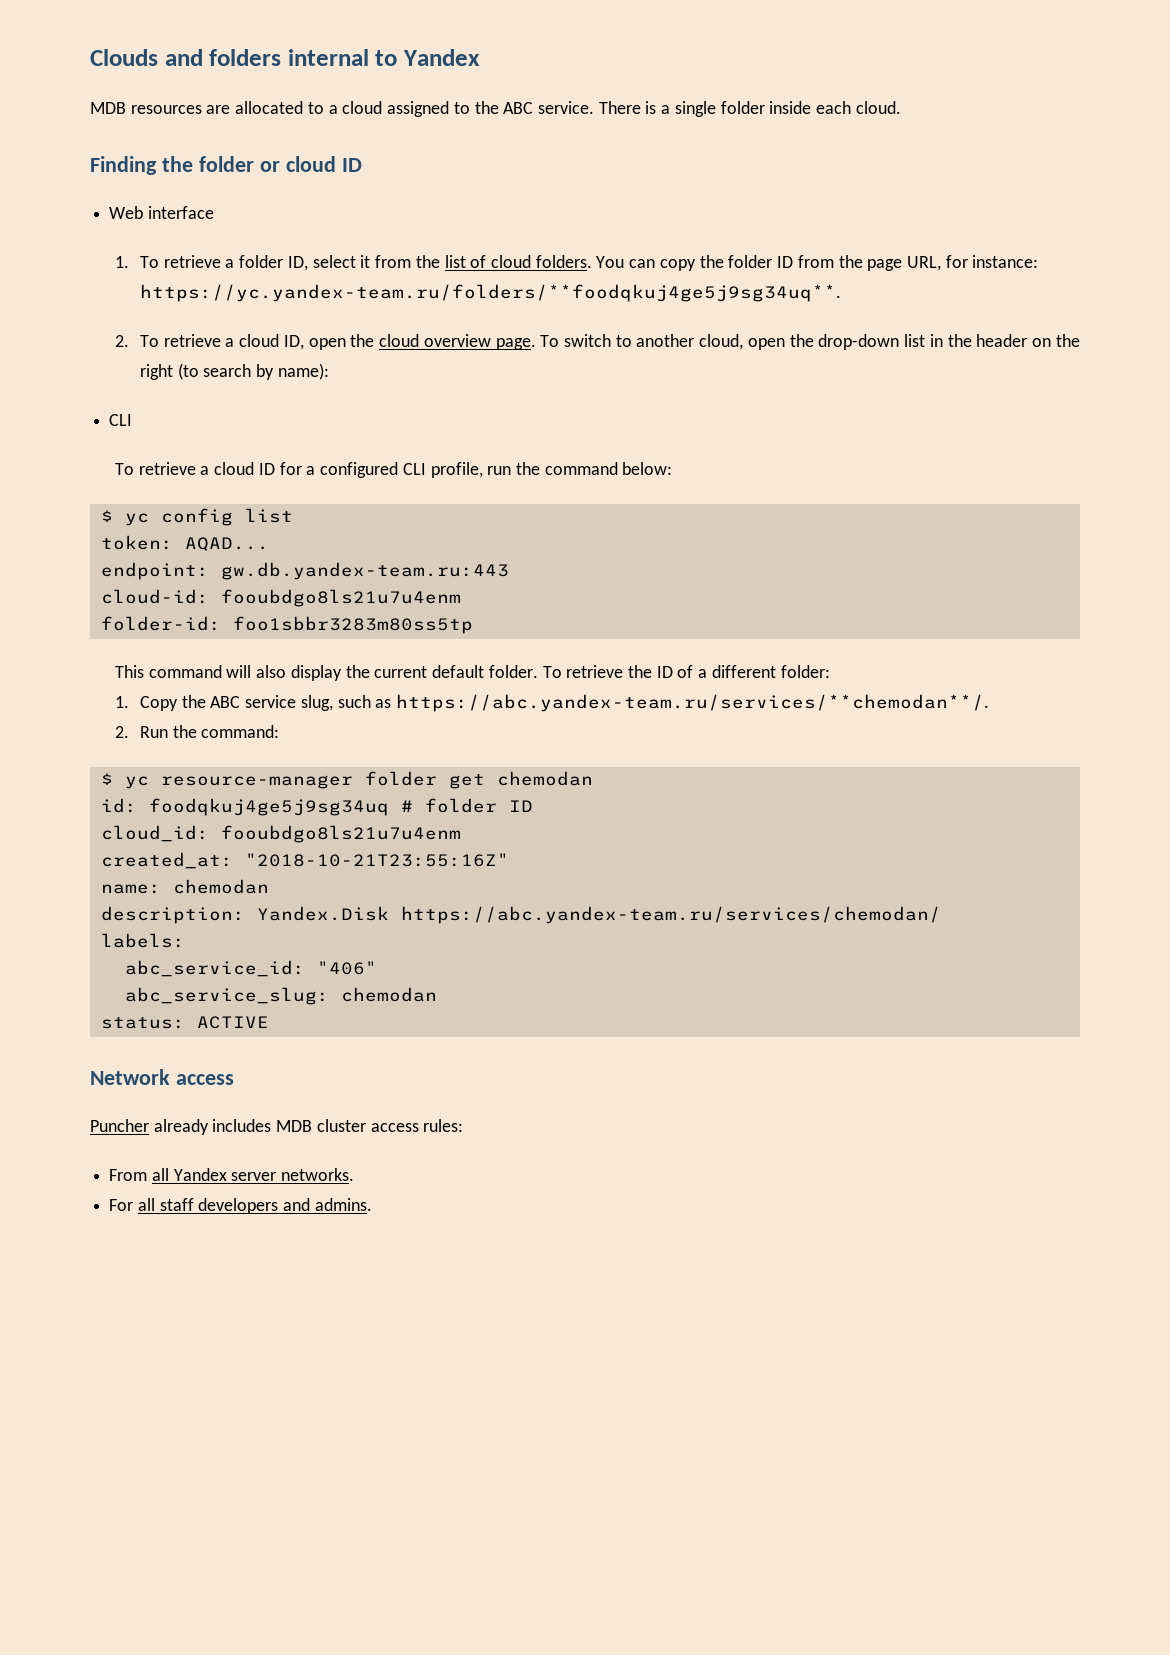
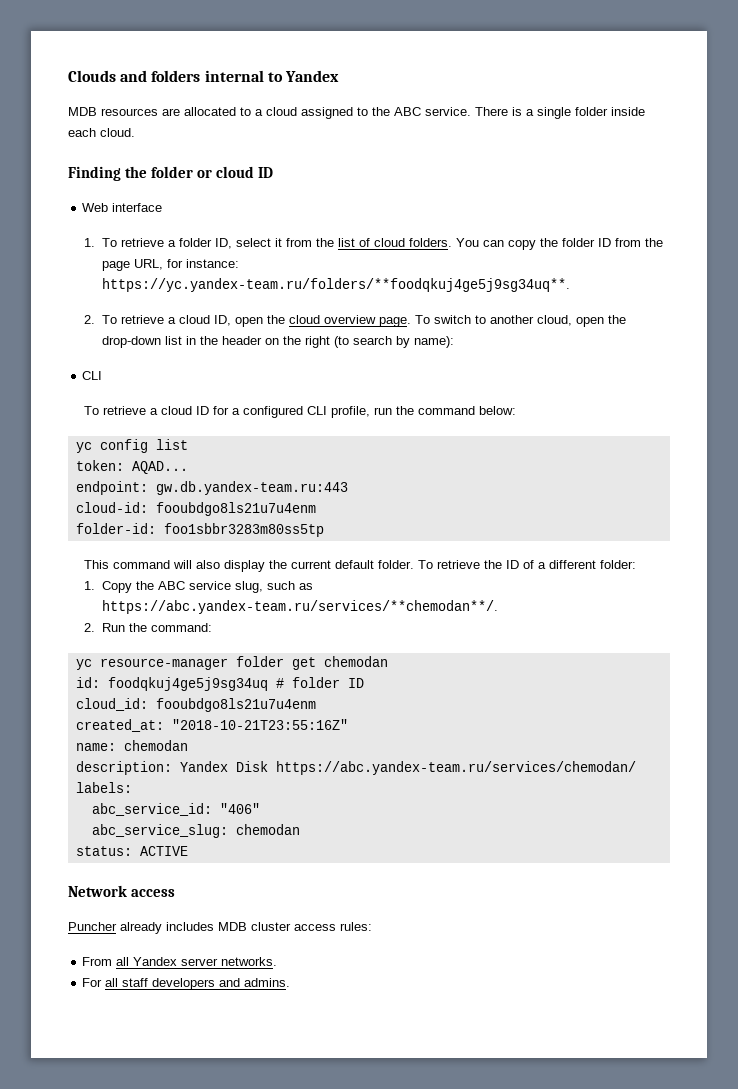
- $ yc config list
+ yc config list
- $ yc resource-manager folder get chemodan
+ yc resource-manager folder get chemodan
- description: Yandex.Disk https://abc.yandex-team.ru/services/chemodan/
+ description: Yandex Disk https://abc.yandex-team.ru/services/chemodan/

